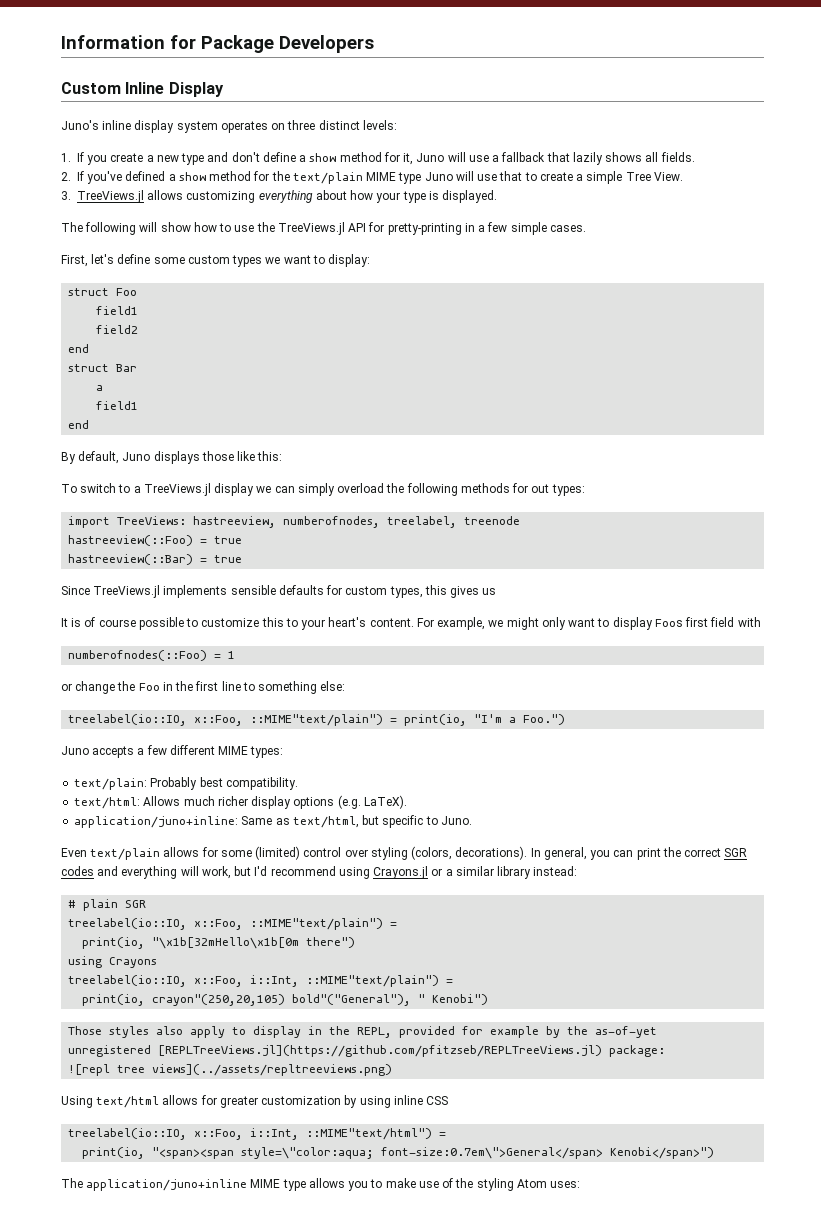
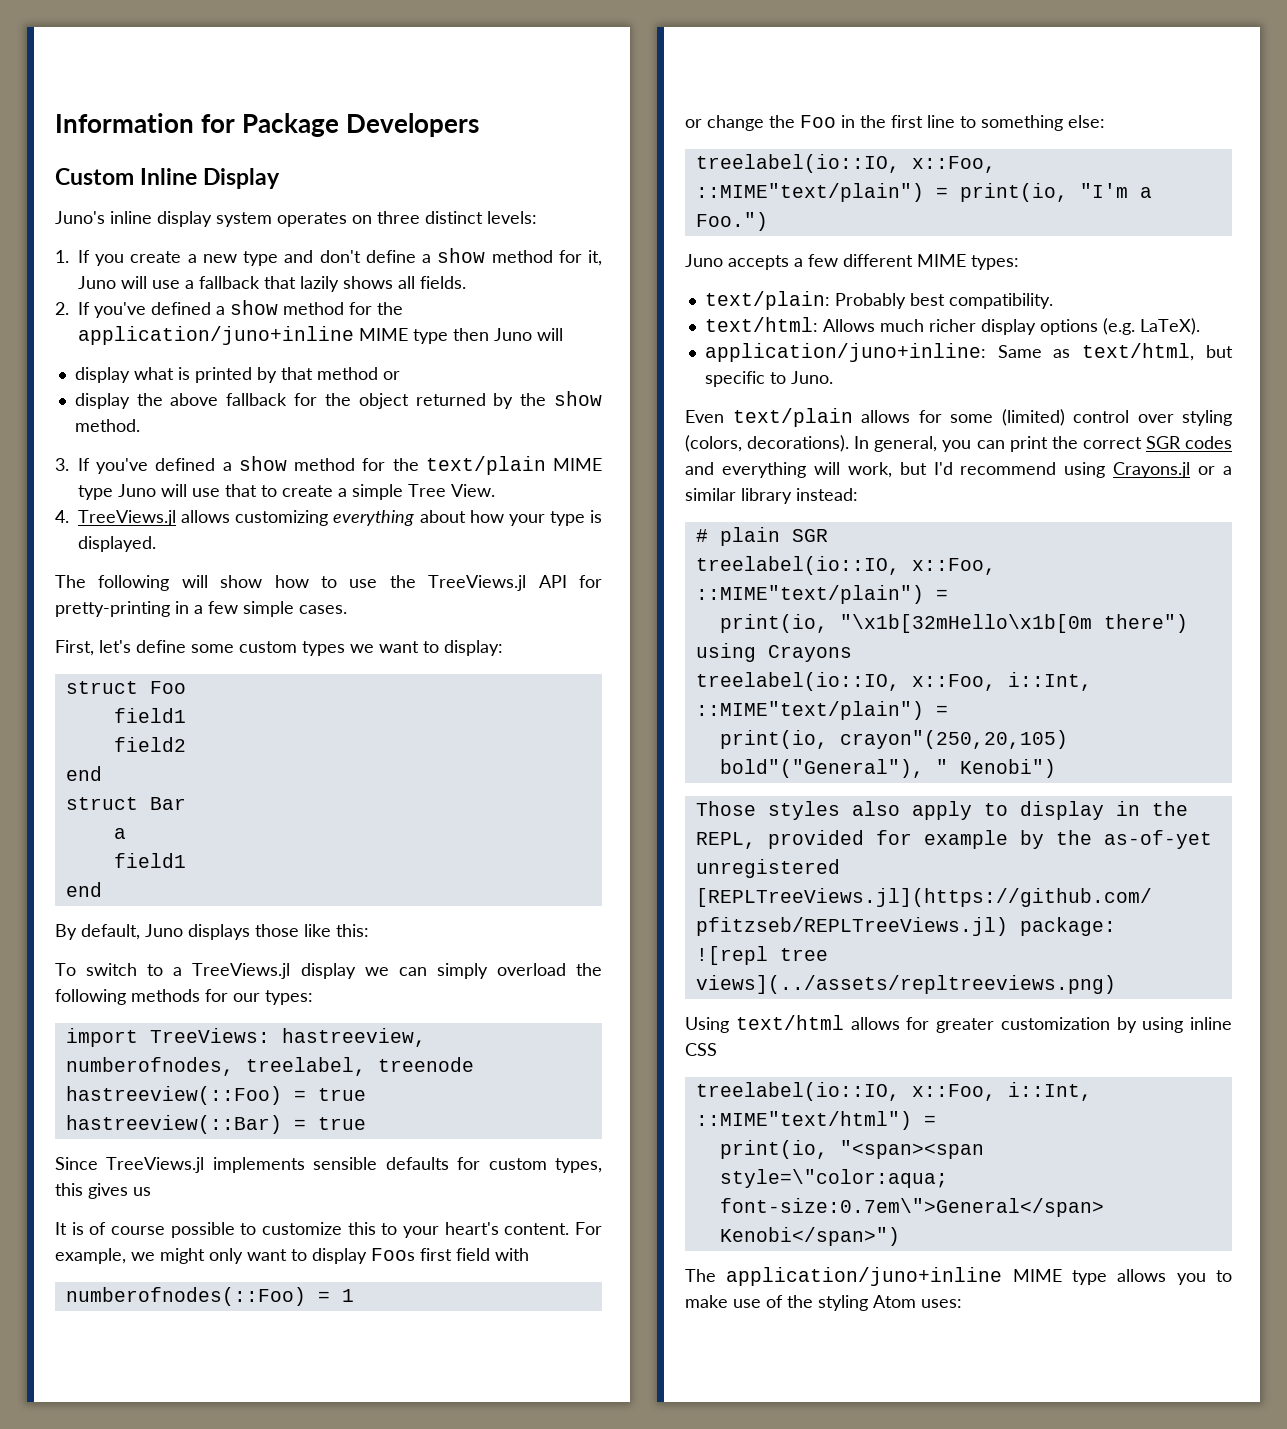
- 2. If you've defined a show method for the text/plain MIME type Juno will use that to create a simple Tree View.
+ 2. If you've defined a show method for the application/juno+inline MIME type then Juno will
+ display what is printed by that method or
+ display the above fallback for the object returned by the show method.
+ 3. If you've defined a show method for the text/plain MIME type Juno will use that to create a simple Tree View.
- 3. TreeViews.jl allows customizing everything about how your type is displayed.
+ 4. TreeViews.jl allows customizing everything about how your type is displayed.
- To switch to a TreeViews.jl display we can simply overload the following methods for out types:
+ To switch to a TreeViews.jl display we can simply overload the following methods for our types:

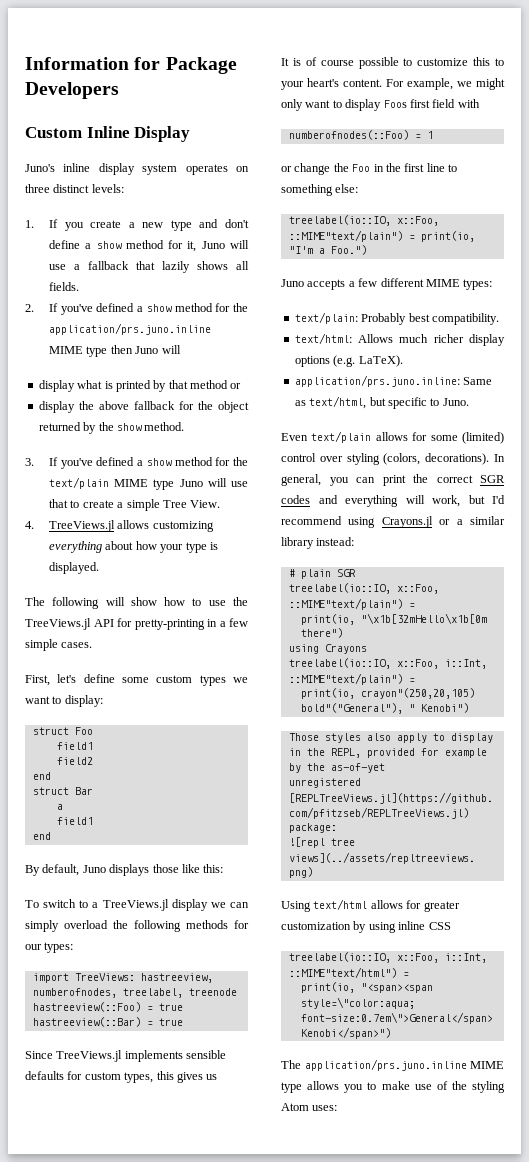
- 2. If you've defined a show method for the application/juno+inline MIME type then Juno will
+ 2. If you've defined a show method for the application/prs.juno.inline MIME type then Juno will
- application/juno+inline: Same as text/html, but specific to Juno.
+ application/prs.juno.inline: Same as text/html, but specific to Juno.
- The application/juno+inline MIME type allows you to make use of the styling Atom uses:
+ The application/prs.juno.inline MIME type allows you to make use of the styling Atom uses:

